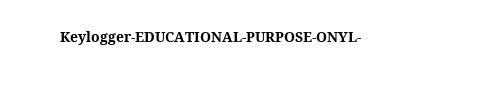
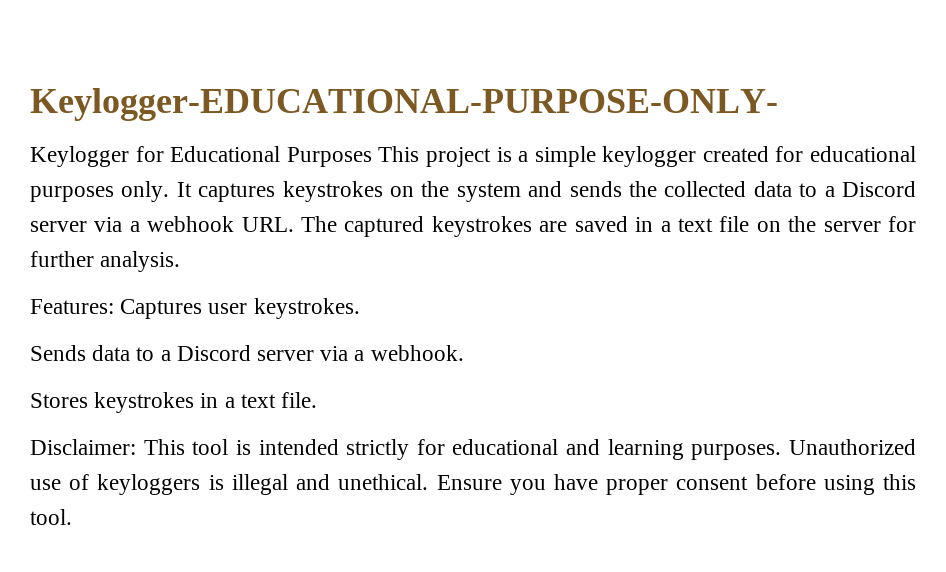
- Keylogger-EDUCATIONAL-PURPOSE-ONYL-
+ Keylogger-EDUCATIONAL-PURPOSE-ONLY-
+ Keylogger for Educational Purposes This project is a simple keylogger created for educational purposes only. It captures keystrokes on the system and sends the collected data to a Discord server via a webhook URL. The captured keystrokes are saved in a text file on the server for further analysis.
+ Features: Captures user keystrokes.
+ Sends data to a Discord server via a webhook.
+ Stores keystrokes in a text file.
+ Disclaimer: This tool is intended strictly for educational and learning purposes. Unauthorized use of keyloggers is illegal and unethical. Ensure you have proper consent before using this tool.

